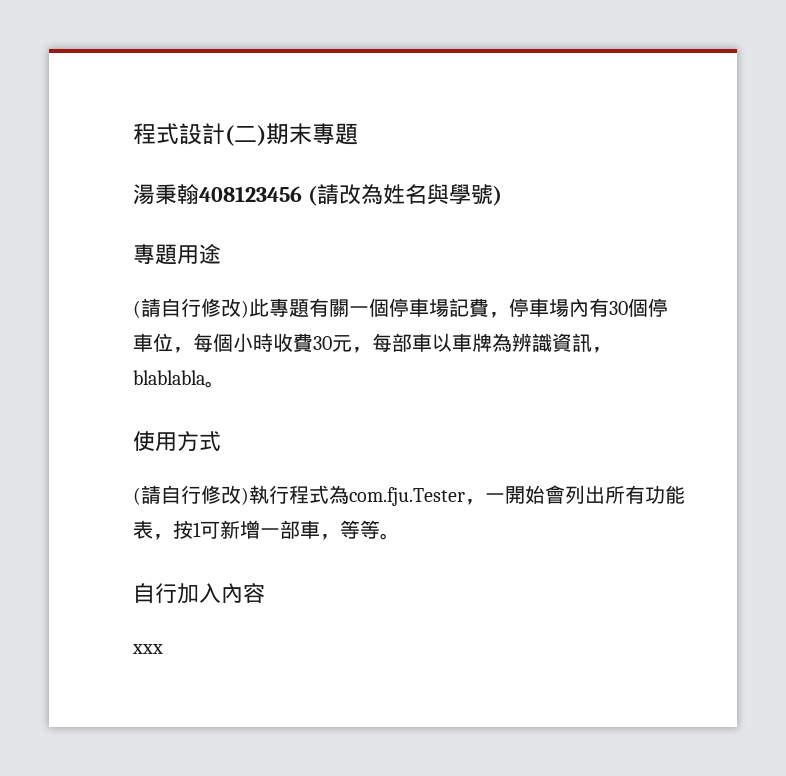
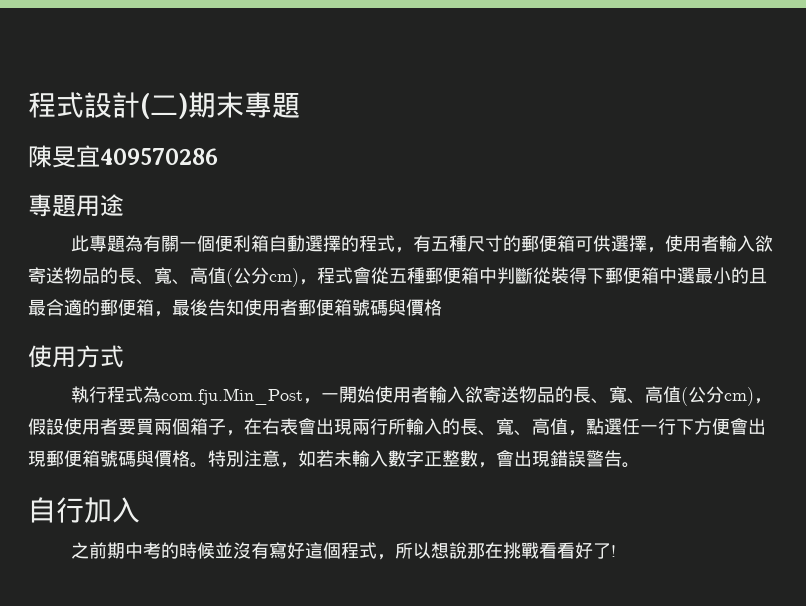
- 湯秉翰408123456 (請改為姓名與學號)
+ 陳旻宜409570286
  專題用途
- (請自行修改)此專題有關一個停車場記費，停車場內有30個停車位，每個小時收費30元，每部車以車牌為辨識資訊，blablabla。
+ 此專題為有關一個便利箱自動選擇的程式，有五種尺寸的郵便箱可供選擇，使用者輸入欲寄送物品的長、寬、高值(公分cm)，程式會從五種郵便箱中判斷從裝得下郵便箱中選最小的且最合適的郵便箱，最後告知使用者郵便箱號碼與價格
  使用方式
- (請自行修改)執行程式為com.fju.Tester，一開始會列出所有功能表，按1可新增一部車，等等。
- 自行加入內容
- xxx
+ 執行程式為com.fju.Min_Post，一開始使用者輸入欲寄送物品的長、寬、高值(公分cm)，假設使用者要買兩個箱子，在右表會出現兩行所輸入的長、寬、高值，點選任一行下方便會出現郵便箱號碼與價格。特別注意，如若未輸入數字正整數，會出現錯誤警告。
+ 自行加入
+ 之前期中考的時候並沒有寫好這個程式，所以想說那在挑戰看看好了!

